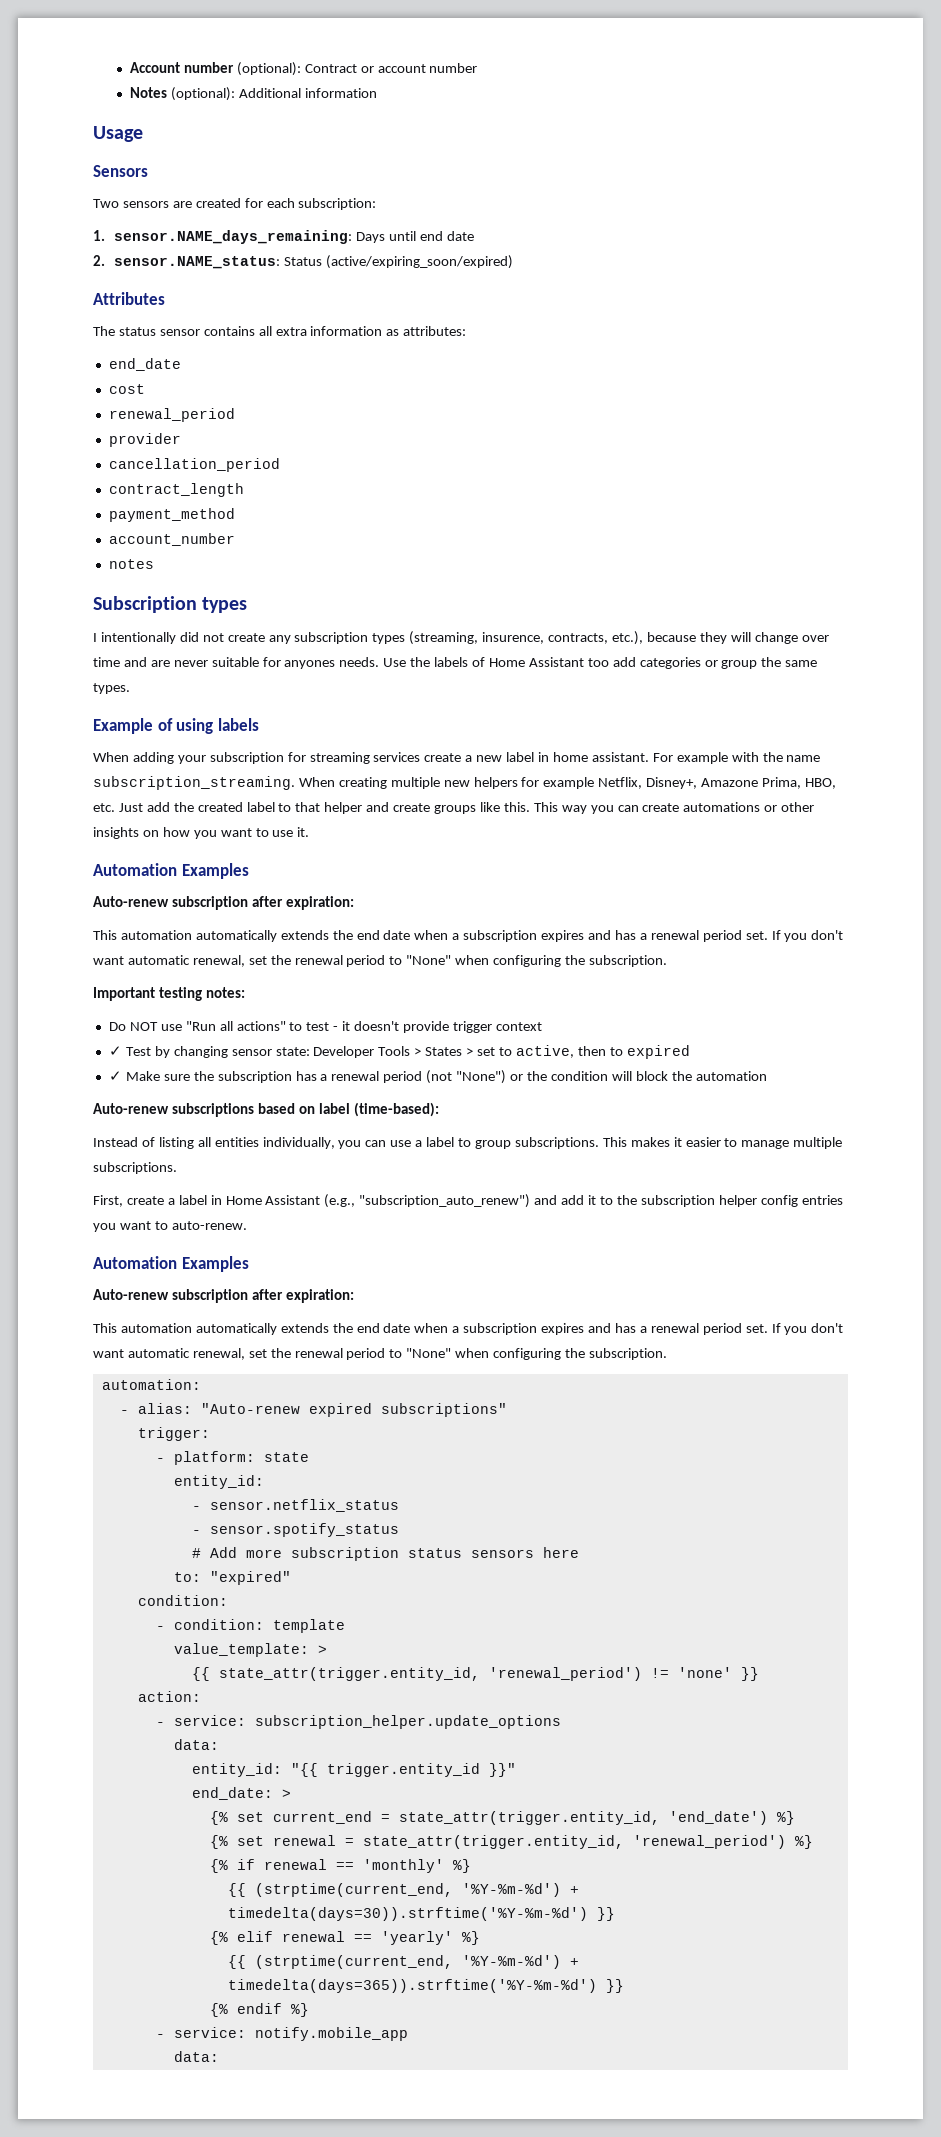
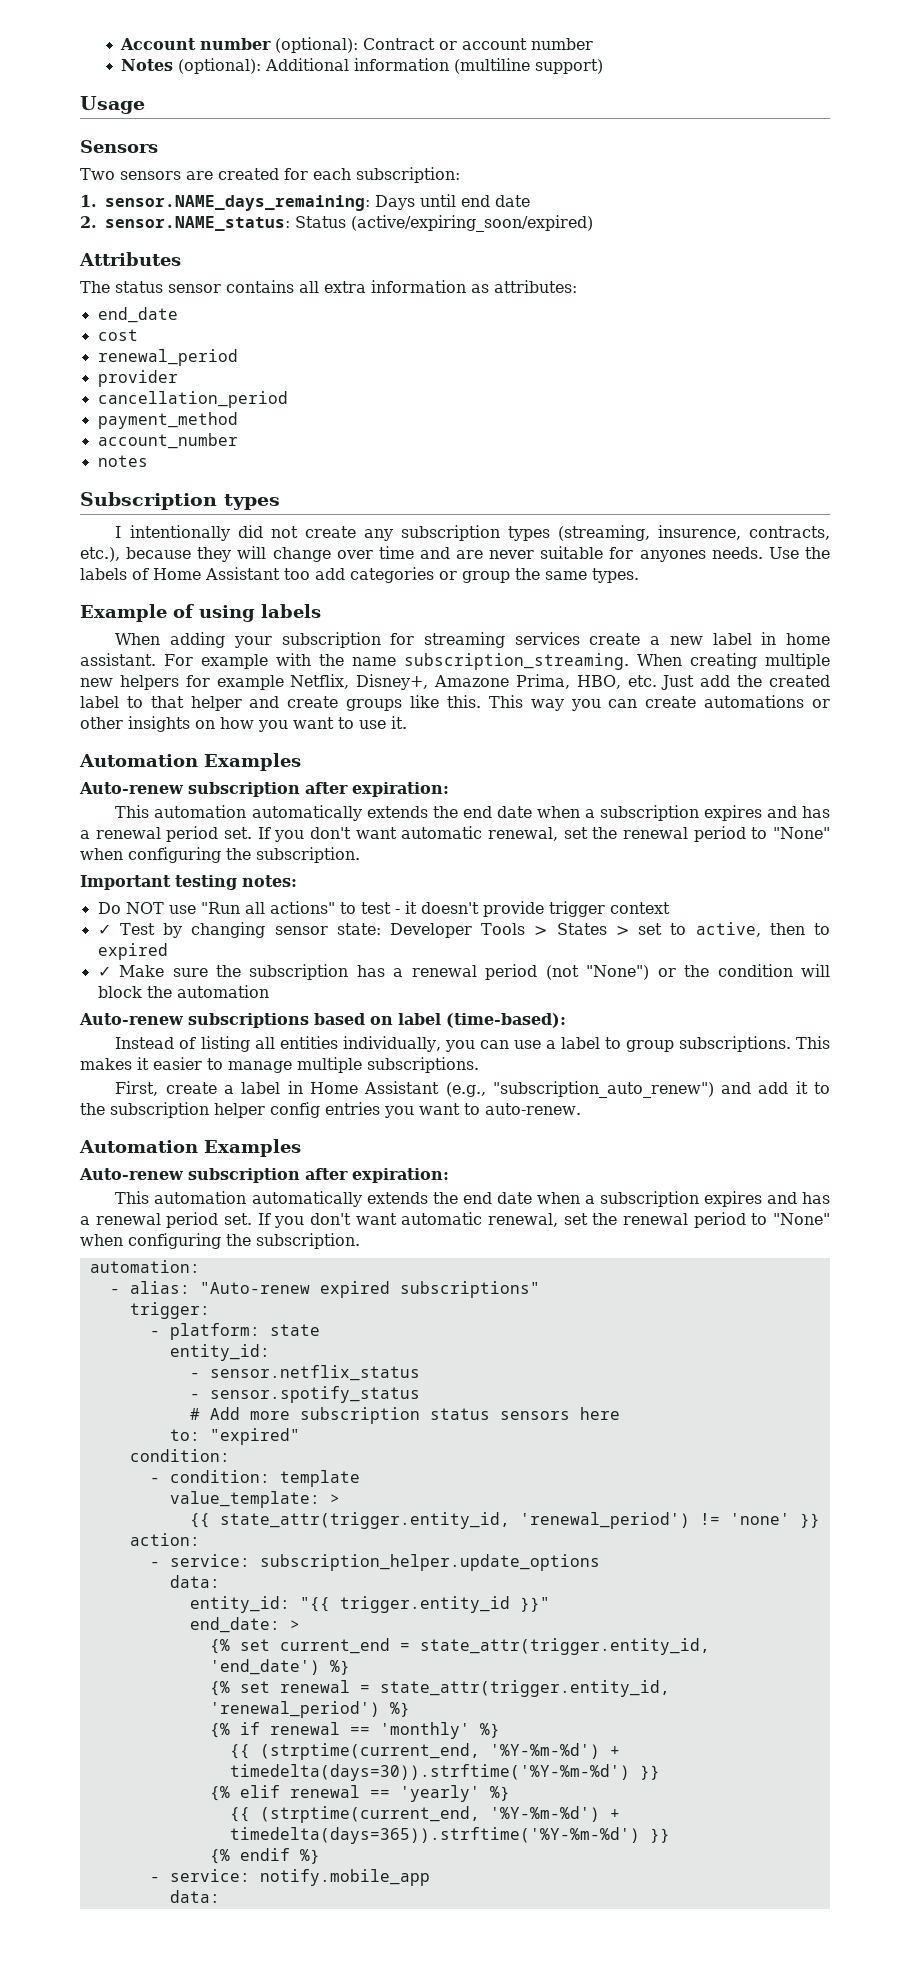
- Notes (optional): Additional information
+ Notes (optional): Additional information (multiline support)
- contract_length

